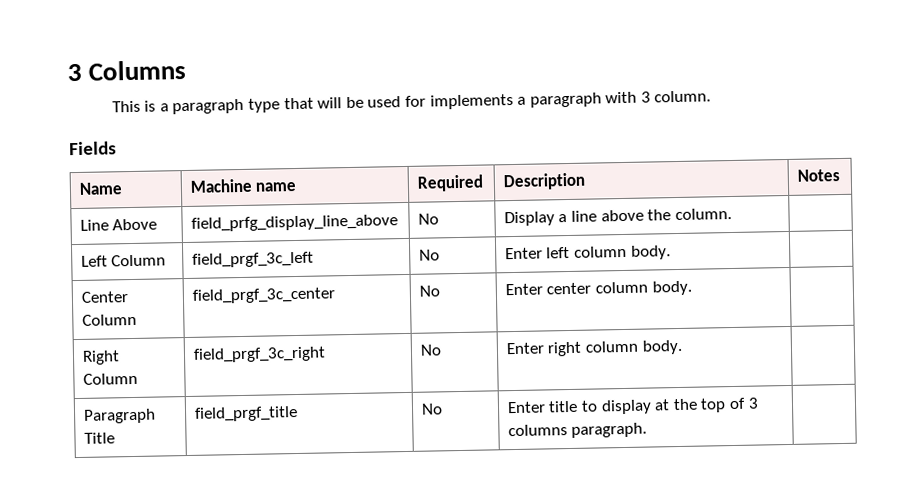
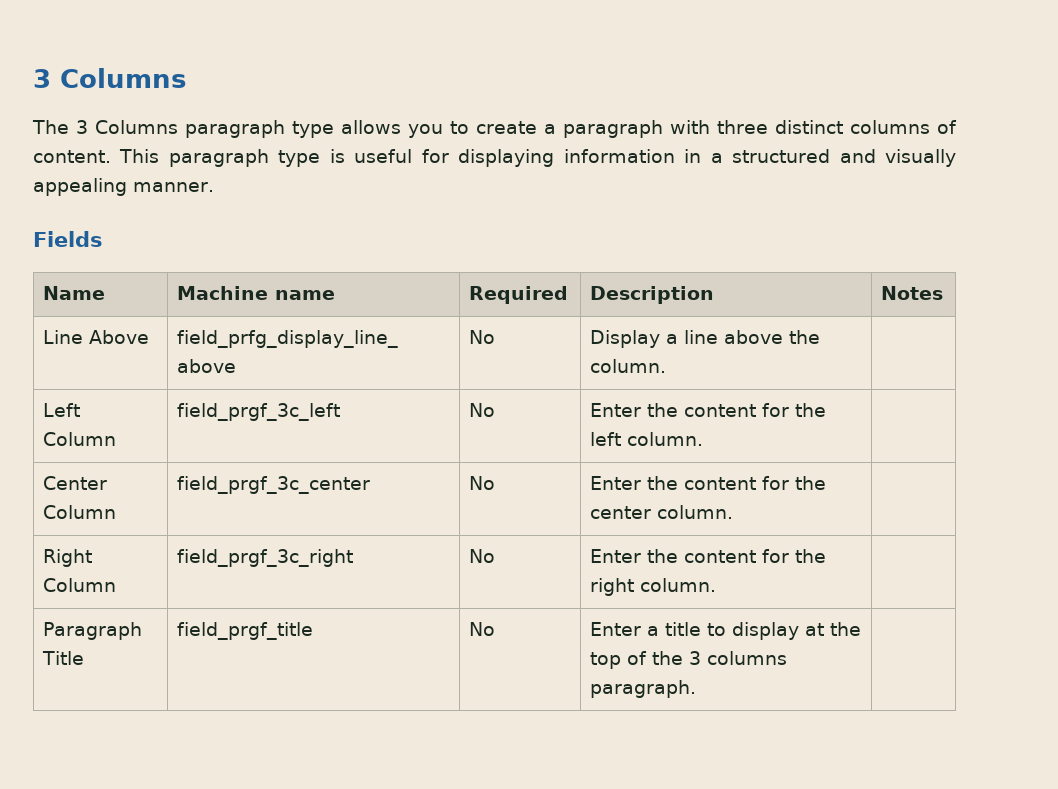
- This is a paragraph type that will be used for implements a paragraph with 3 column.
+ The 3 Columns paragraph type allows you to create a paragraph with three distinct columns of content. This paragraph type is useful for displaying information in a structured and visually appealing manner.
- Left Column | field_prgf_3c_left | No | Enter left column body. |
+ Left Column | field_prgf_3c_left | No | Enter the content for the left column. |
- Center Column | field_prgf_3c_center | No | Enter center column body. |
+ Center Column | field_prgf_3c_center | No | Enter the content for the center column. |
- Right Column | field_prgf_3c_right | No | Enter right column body. |
+ Right Column | field_prgf_3c_right | No | Enter the content for the right column. |
- Paragraph Title | field_prgf_title | No | Enter title to display at the top of 3 columns paragraph. |
+ Paragraph Title | field_prgf_title | No | Enter a title to display at the top of the 3 columns paragraph. |

